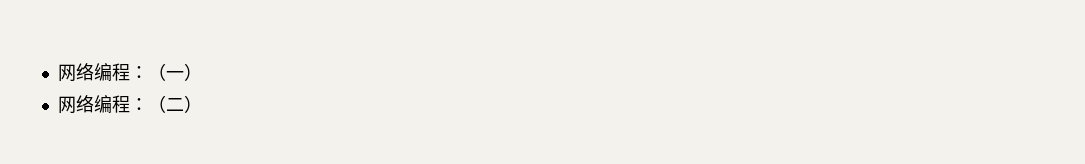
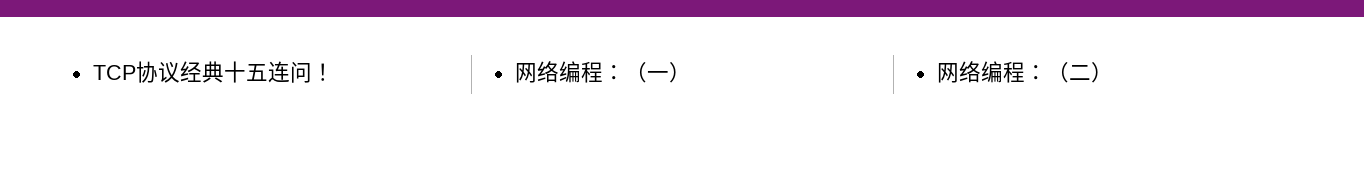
+ TCP协议经典十五连问！

